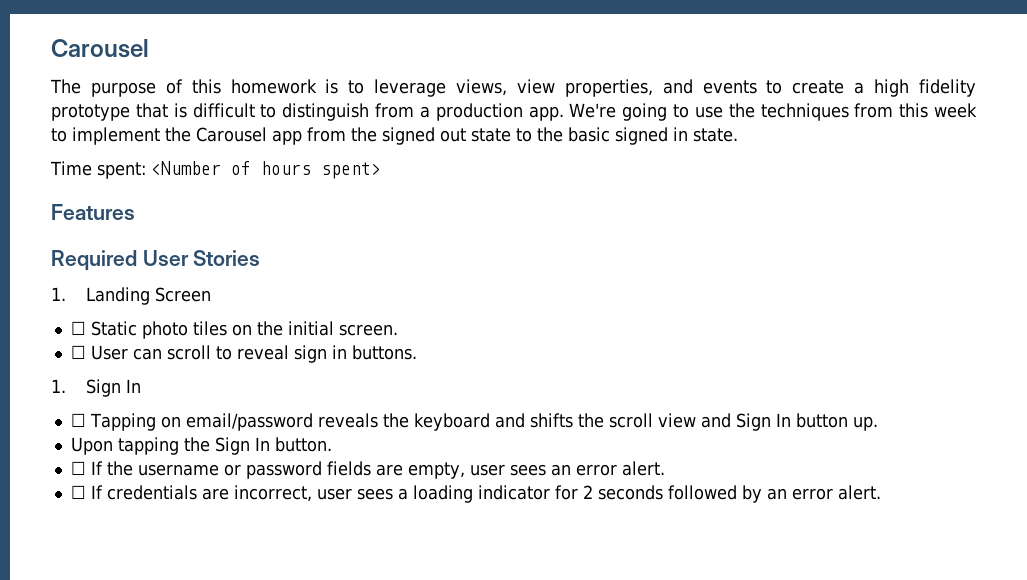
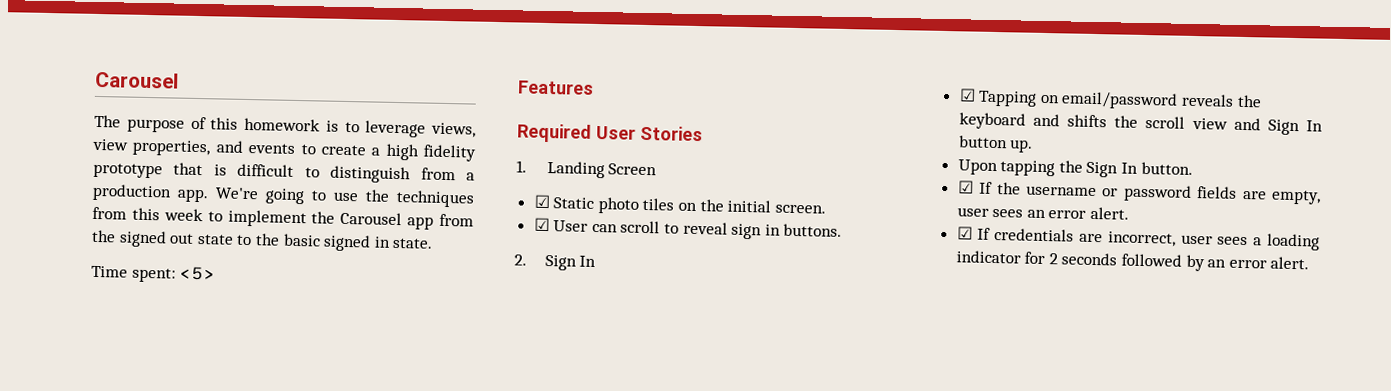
- Time spent: <Number of hours spent>
+ Time spent: <5>
- ☐ Static photo tiles on the initial screen.
+ ☑ Static photo tiles on the initial screen.
- ☐ User can scroll to reveal sign in buttons.
+ ☑ User can scroll to reveal sign in buttons.
- 1. Sign In
+ 2. Sign In
- ☐ Tapping on email/password reveals the keyboard and shifts the scroll view and Sign In button up.
+ ☑ Tapping on email/password reveals the keyboard and shifts the scroll view and Sign In button up.
- ☐ If the username or password fields are empty, user sees an error alert.
+ ☑ If the username or password fields are empty, user sees an error alert.
- ☐ If credentials are incorrect, user sees a loading indicator for 2 seconds followed by an error alert.
+ ☑ If credentials are incorrect, user sees a loading indicator for 2 seconds followed by an error alert.

